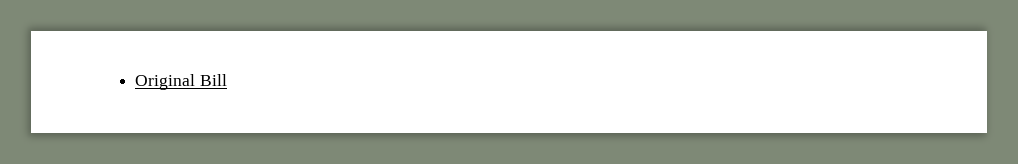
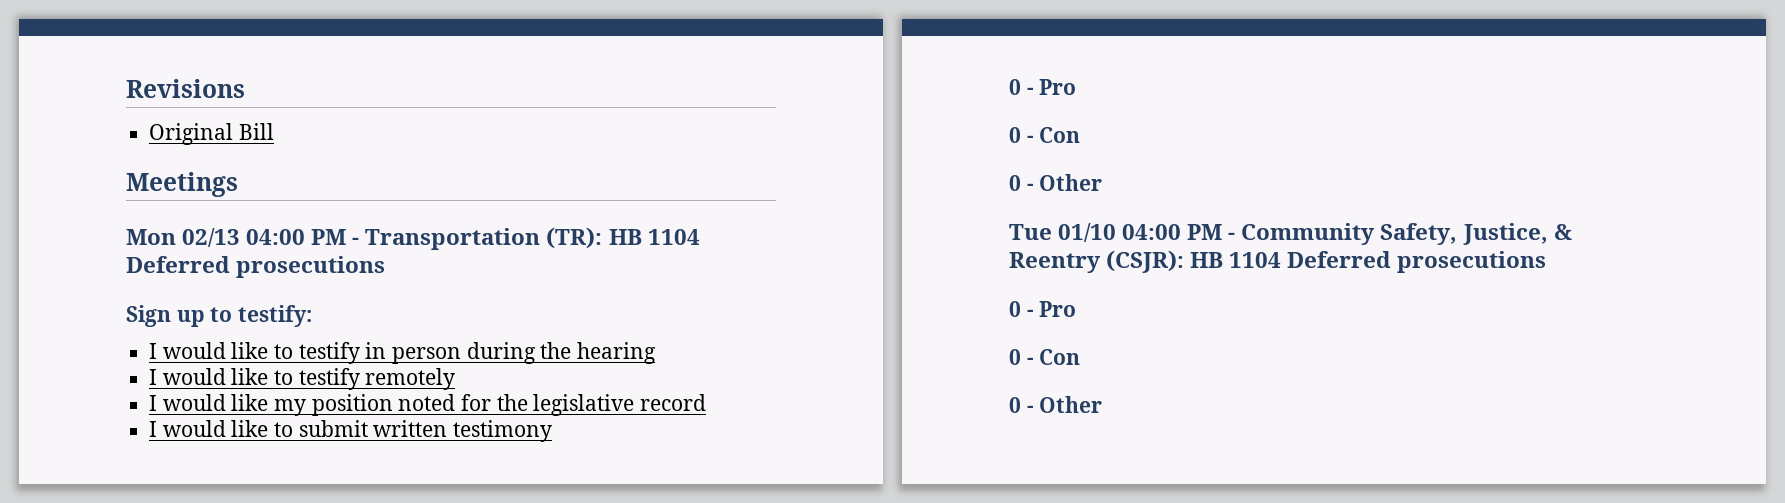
+ Revisions
+ Meetings
+ Mon 02/13 04:00 PM - Transportation (TR): HB 1104 Deferred prosecutions
+ Sign up to testify:
+ I would like to testify in person during the hearing
+ I would like to testify remotely
+ I would like my position noted for the legislative record
+ I would like to submit written testimony
+ 0 - Pro
+ 0 - Con
+ 0 - Other
+ Tue 01/10 04:00 PM - Community Safety, Justice, & Reentry (CSJR): HB 1104 Deferred prosecutions
+ 0 - Pro
+ 0 - Con
+ 0 - Other

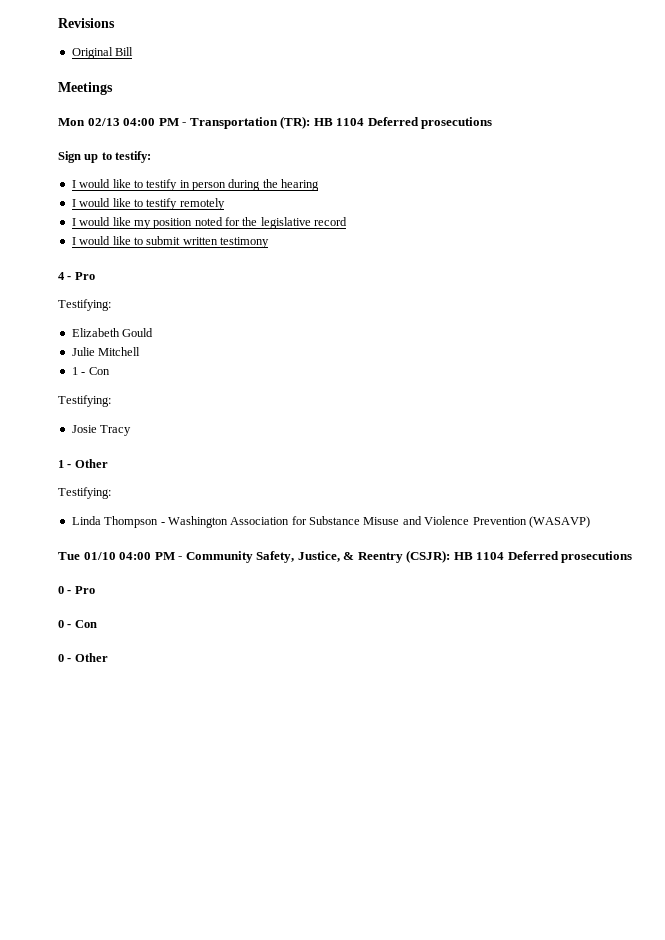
  I would like to submit written testimony
- 0 - Pro
- 0 - Con
- 0 - Other
+ 4 - Pro
+ Testifying:
+ Elizabeth Gould
+ Julie Mitchell
+ 1 - Con
+ Testifying:
+ Josie Tracy
+ 1 - Other
+ Testifying:
+ Linda Thompson - Washington Association for Substance Misuse and Violence Prevention (WASAVP)

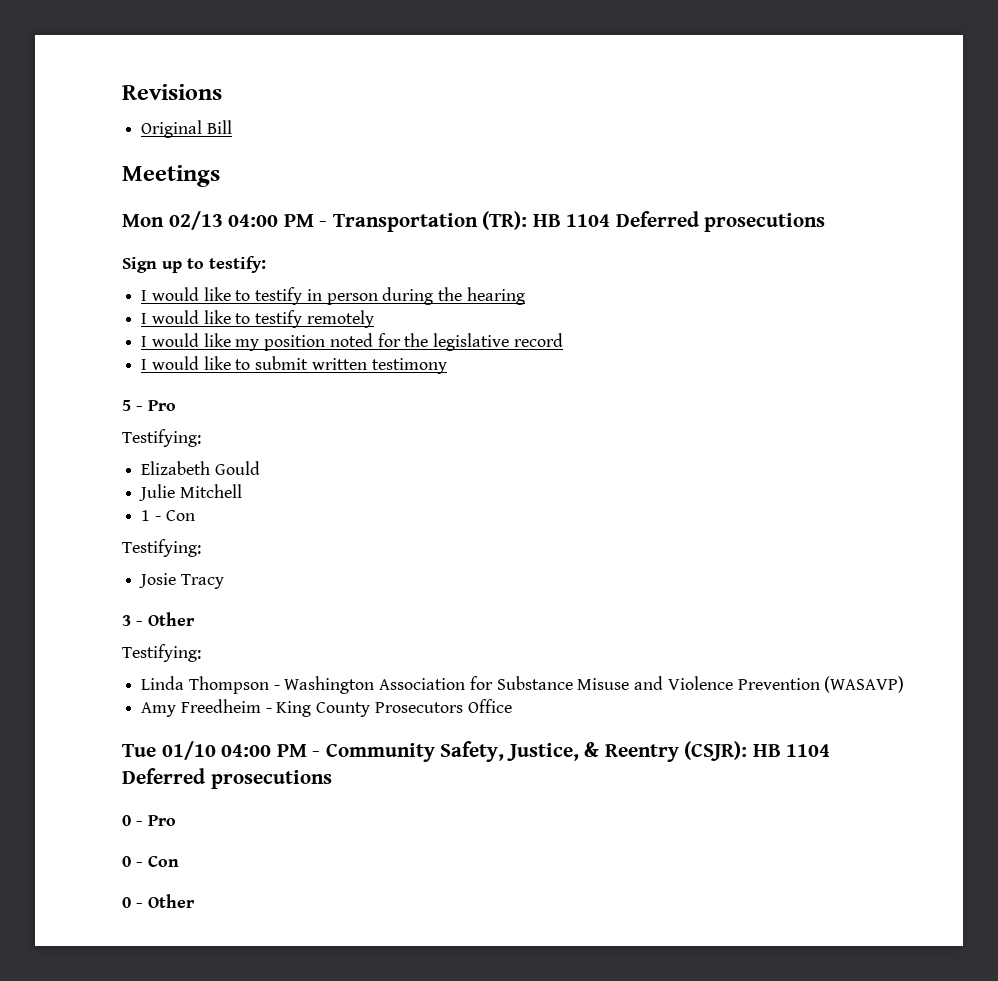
- 4 - Pro
+ 5 - Pro
- 1 - Other
+ 3 - Other
+ Amy Freedheim - King County Prosecutors Office

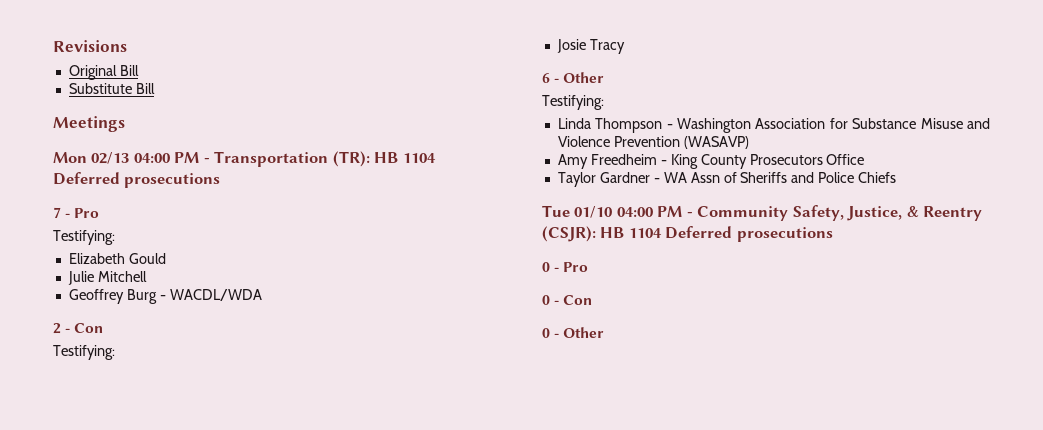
+ Substitute Bill
- Sign up to testify:
- I would like to testify in person during the hearing
- I would like to testify remotely
- I would like my position noted for the legislative record
- I would like to submit written testimony
- 5 - Pro
+ 7 - Pro
- 1 - Con
+ Geoffrey Burg - WACDL/WDA
+ 2 - Con
- 3 - Other
+ 6 - Other
+ Taylor Gardner - WA Assn of Sheriffs and Police Chiefs

